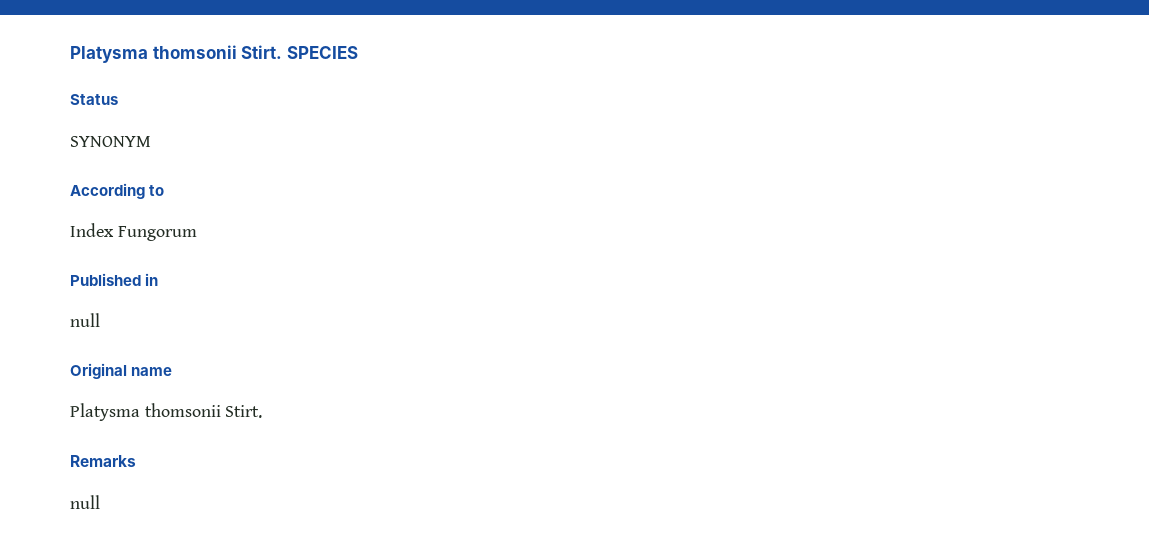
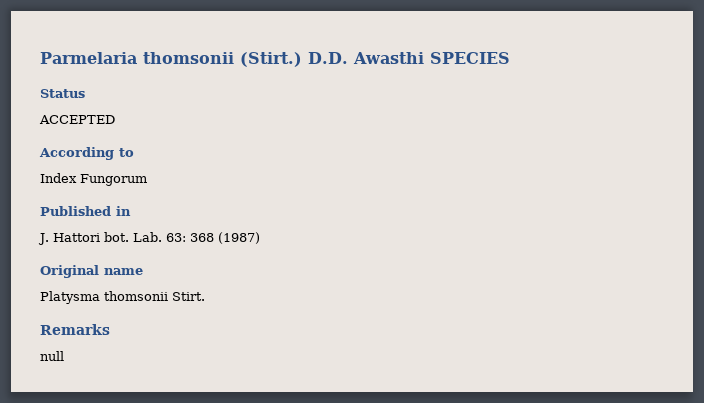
- Platysma thomsonii Stirt. SPECIES
+ Parmelaria thomsonii (Stirt.) D.D. Awasthi SPECIES
- SYNONYM
+ ACCEPTED
  Published in
- null
+ J. Hattori bot. Lab. 63: 368 (1987)

